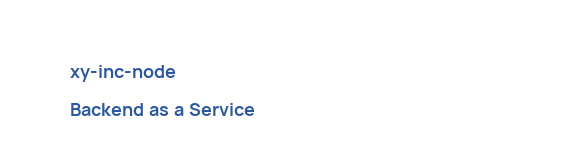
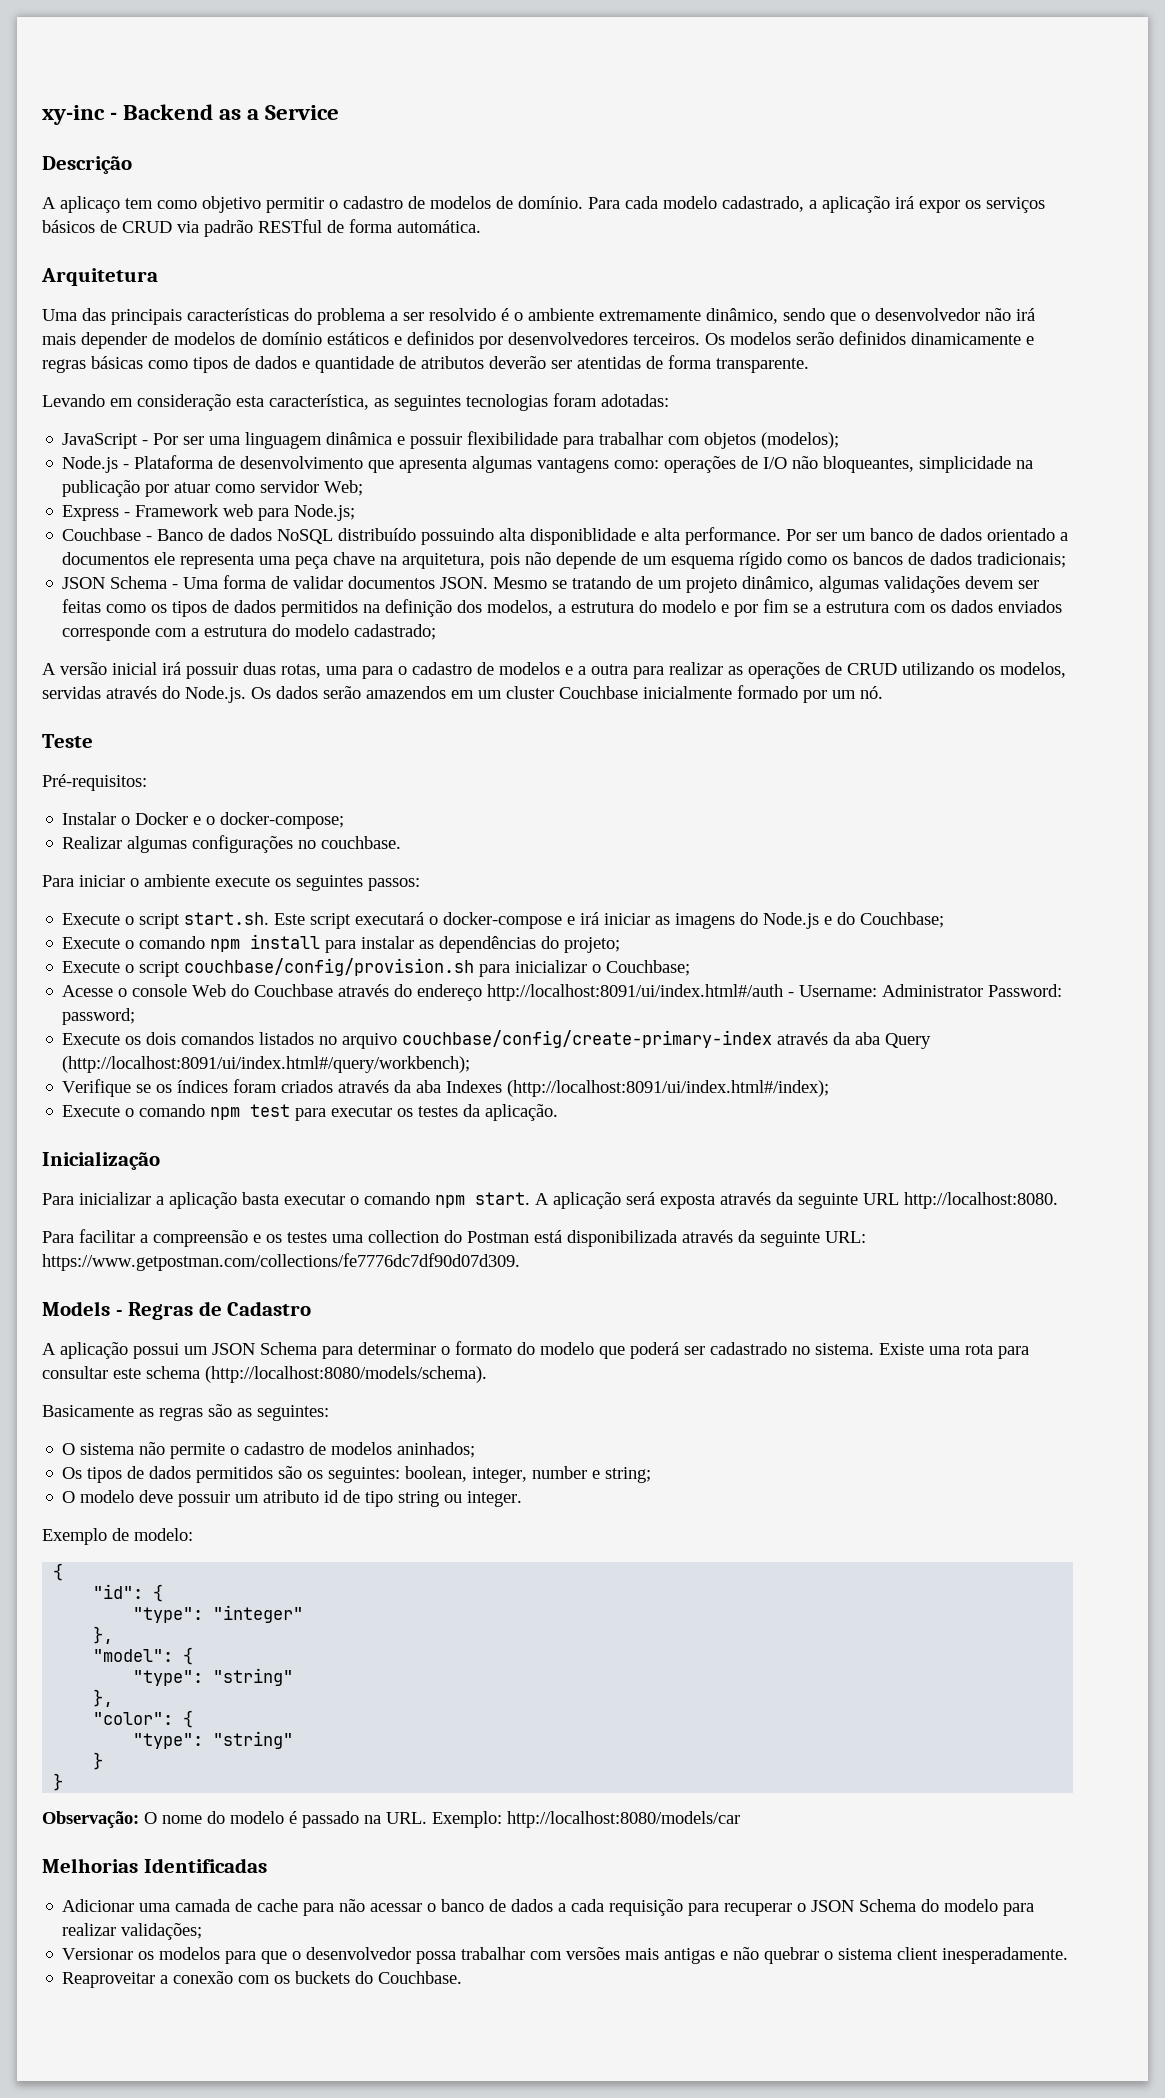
- xy-inc-node
- Backend as a Service
+ xy-inc - Backend as a Service
+ Descrição
+ A aplicaço tem como objetivo permitir o cadastro de modelos de domínio. Para cada modelo cadastrado, a aplicação irá expor os serviços básicos de CRUD via padrão RESTful de forma automática.
+ Arquitetura
+ Uma das principais características do problema a ser resolvido é o ambiente extremamente dinâmico, sendo que o desenvolvedor não irá mais depender de modelos de domínio estáticos e definidos por desenvolvedores terceiros. Os modelos serão definidos dinamicamente e regras básicas como tipos de dados e quantidade de atributos deverão ser atentidas de forma transparente.
+ Levando em consideração esta característica, as seguintes tecnologias foram adotadas:
+ JavaScript - Por ser uma linguagem dinâmica e possuir flexibilidade para trabalhar com objetos (modelos);
+ Node.js - Plataforma de desenvolvimento que apresenta algumas vantagens como: operações de I/O não bloqueantes, simplicidade na publicação por atuar como servidor Web;
+ Express - Framework web para Node.js;
+ Couchbase - Banco de dados NoSQL distribuído possuindo alta disponiblidade e alta performance. Por ser um banco de dados orientado a documentos ele representa uma peça chave na arquitetura, pois não depende de um esquema rígido como os bancos de dados tradicionais;
+ JSON Schema - Uma forma de validar documentos JSON. Mesmo se tratando de um projeto dinâmico, algumas validações devem ser feitas como os tipos de dados permitidos na definição dos modelos, a estrutura do modelo e por fim se a estrutura com os dados enviados corresponde com a estrutura do modelo cadastrado;
+ A versão inicial irá possuir duas rotas, uma para o cadastro de modelos e a outra para realizar as operações de CRUD utilizando os modelos, servidas através do Node.js. Os dados serão amazendos em um cluster Couchbase inicialmente formado por um nó.
+ Teste
+ Pré-requisitos:
+ Instalar o Docker e o docker-compose;
+ Realizar algumas configurações no couchbase.
+ Para iniciar o ambiente execute os seguintes passos:
+ Execute o script start.sh. Este script executará o docker-compose e irá iniciar as imagens do Node.js e do Couchbase;
+ Execute o comando npm install para instalar as dependências do projeto;
+ Execute o script couchbase/config/provision.sh para inicializar o Couchbase;
+ Acesse o console Web do Couchbase através do endereço http://localhost:8091/ui/index.html#/auth - Username: Administrator Password: password;
+ Execute os dois comandos listados no arquivo couchbase/config/create-primary-index através da aba Query (http://localhost:8091/ui/index.html#/query/workbench);
+ Verifique se os índices foram criados através da aba Indexes (http://localhost:8091/ui/index.html#/index);
+ Execute o comando npm test para executar os testes da aplicação.
+ Inicialização
+ Para inicializar a aplicação basta executar o comando npm start. A aplicação será exposta através da seguinte URL http://localhost:8080.
+ Para facilitar a compreensão e os testes uma collection do Postman está disponibilizada através da seguinte URL: https://www.getpostman.com/collections/fe7776dc7df90d07d309.
+ Models - Regras de Cadastro
+ A aplicação possui um JSON Schema para determinar o formato do modelo que poderá ser cadastrado no sistema. Existe uma rota para consultar este schema (http://localhost:8080/models/schema).
+ Basicamente as regras são as seguintes:
+ O sistema não permite o cadastro de modelos aninhados;
+ Os tipos de dados permitidos são os seguintes: boolean, integer, number e string;
+ O modelo deve possuir um atributo id de tipo string ou integer.
+ Exemplo de modelo:
+ {
+ "id": {
+ "type": "integer"
+ },
+ "model": {
+ "type": "string"
+ },
+ "color": {
+ "type": "string"
+ }
+ }
+ Observação: O nome do modelo é passado na URL. Exemplo: http://localhost:8080/models/car
+ Melhorias Identificadas
+ Adicionar uma camada de cache para não acessar o banco de dados a cada requisição para recuperar o JSON Schema do modelo para realizar validações;
+ Versionar os modelos para que o desenvolvedor possa trabalhar com versões mais antigas e não quebrar o sistema client inesperadamente.
+ Reaproveitar a conexão com os buckets do Couchbase.

